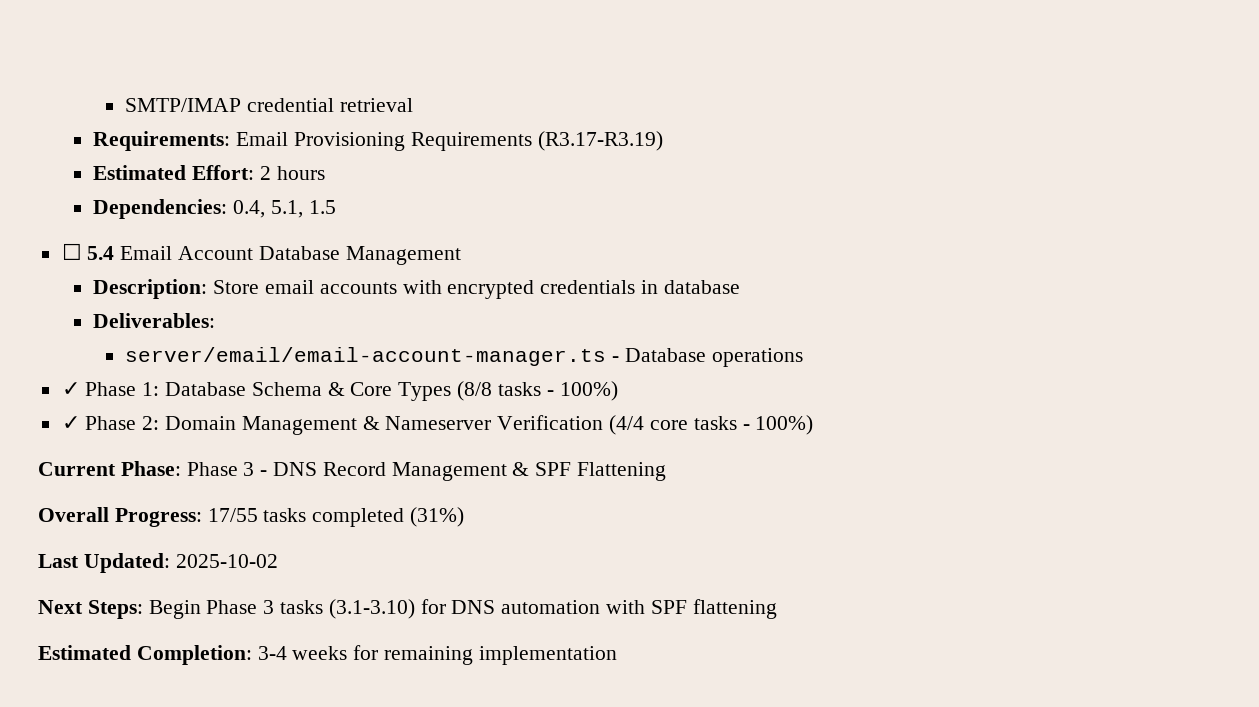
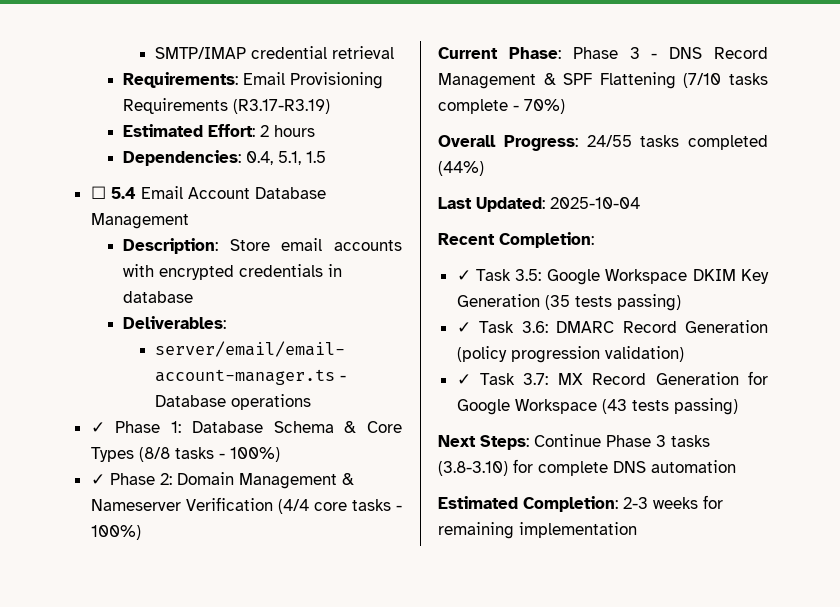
- Current Phase: Phase 3 - DNS Record Management & SPF Flattening
+ Current Phase: Phase 3 - DNS Record Management & SPF Flattening (7/10 tasks complete - 70%)
- Overall Progress: 17/55 tasks completed (31%)
+ Overall Progress: 24/55 tasks completed (44%)
- Last Updated: 2025-10-02
+ Last Updated: 2025-10-04
+ Recent Completion:
+ ✓ Task 3.5: Google Workspace DKIM Key Generation (35 tests passing)
+ ✓ Task 3.6: DMARC Record Generation (policy progression validation)
+ ✓ Task 3.7: MX Record Generation for Google Workspace (43 tests passing)
- Next Steps: Begin Phase 3 tasks (3.1-3.10) for DNS automation with SPF flattening
+ Next Steps: Continue Phase 3 tasks (3.8-3.10) for complete DNS automation
- Estimated Completion: 3-4 weeks for remaining implementation
+ Estimated Completion: 2-3 weeks for remaining implementation

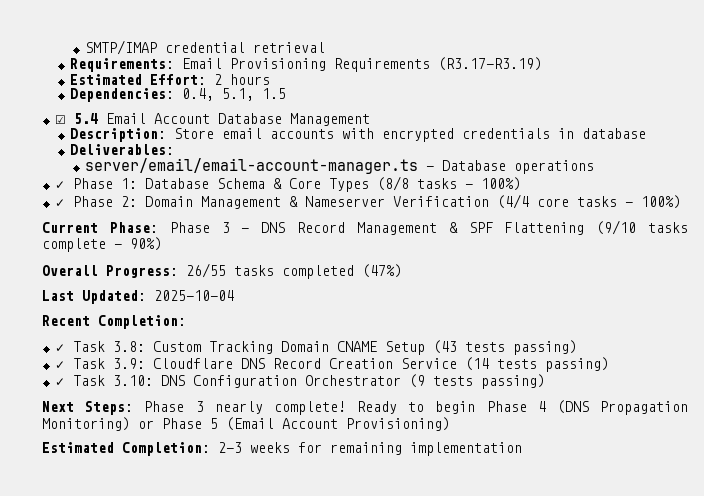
- ☐ 5.4 Email Account Database Management
+ ☑ 5.4 Email Account Database Management
- Current Phase: Phase 3 - DNS Record Management & SPF Flattening (7/10 tasks complete - 70%)
+ Current Phase: Phase 3 - DNS Record Management & SPF Flattening (9/10 tasks complete - 90%)
- Overall Progress: 24/55 tasks completed (44%)
+ Overall Progress: 26/55 tasks completed (47%)
- ✓ Task 3.5: Google Workspace DKIM Key Generation (35 tests passing)
- ✓ Task 3.6: DMARC Record Generation (policy progression validation)
- ✓ Task 3.7: MX Record Generation for Google Workspace (43 tests passing)
+ ✓ Task 3.8: Custom Tracking Domain CNAME Setup (43 tests passing)
+ ✓ Task 3.9: Cloudflare DNS Record Creation Service (14 tests passing)
+ ✓ Task 3.10: DNS Configuration Orchestrator (9 tests passing)
- Next Steps: Continue Phase 3 tasks (3.8-3.10) for complete DNS automation
+ Next Steps: Phase 3 nearly complete! Ready to begin Phase 4 (DNS Propagation Monitoring) or Phase 5 (Email Account Provisioning)

